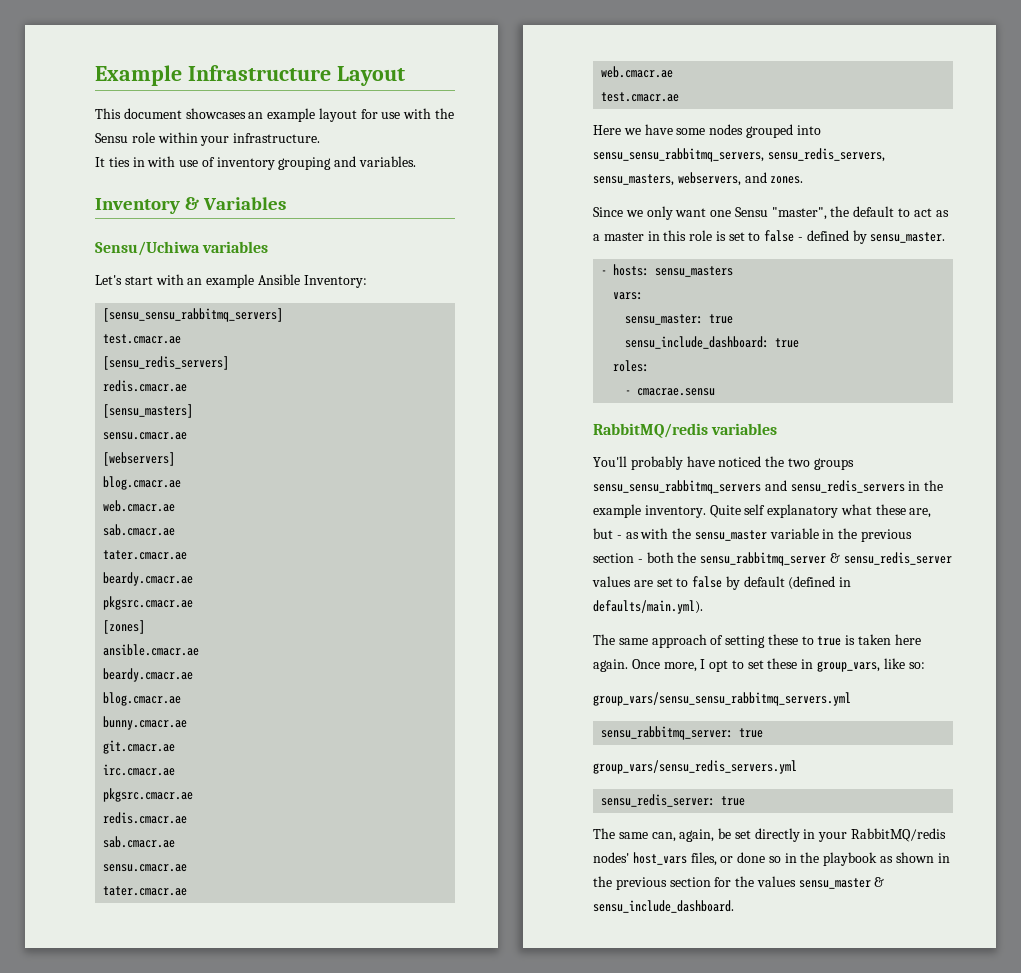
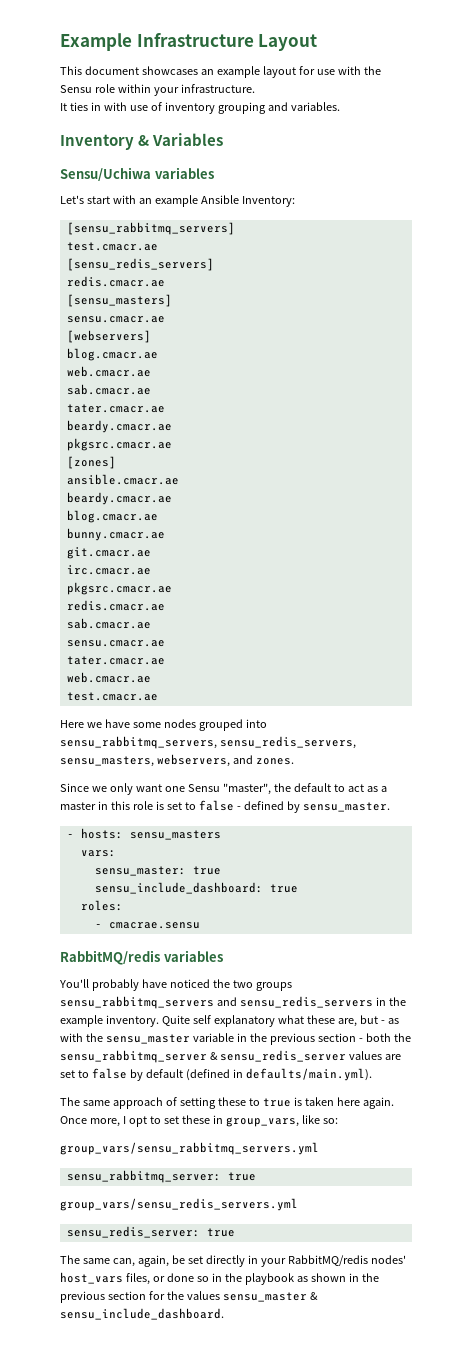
- [sensu_sensu_rabbitmq_servers]
+ [sensu_rabbitmq_servers]
- Here we have some nodes grouped into sensu_sensu_rabbitmq_servers, sensu_redis_servers, sensu_masters, webservers, and zones.
+ Here we have some nodes grouped into sensu_rabbitmq_servers, sensu_redis_servers, sensu_masters, webservers, and zones.
- You'll probably have noticed the two groups sensu_sensu_rabbitmq_servers and sensu_redis_servers in the example inventory.
+ You'll probably have noticed the two groups sensu_rabbitmq_servers and sensu_redis_servers in the example inventory.
- group_vars/sensu_sensu_rabbitmq_servers.yml
+ group_vars/sensu_rabbitmq_servers.yml

